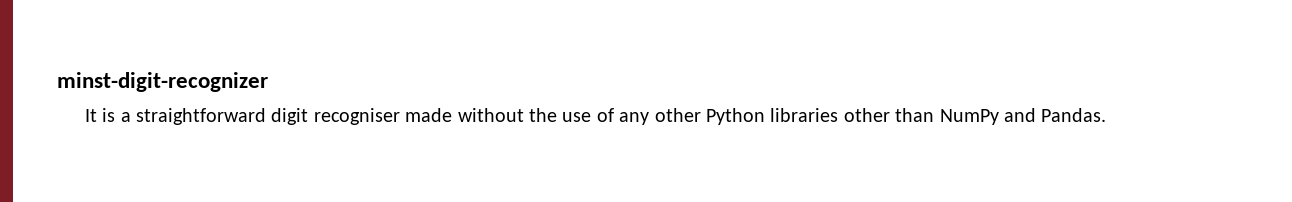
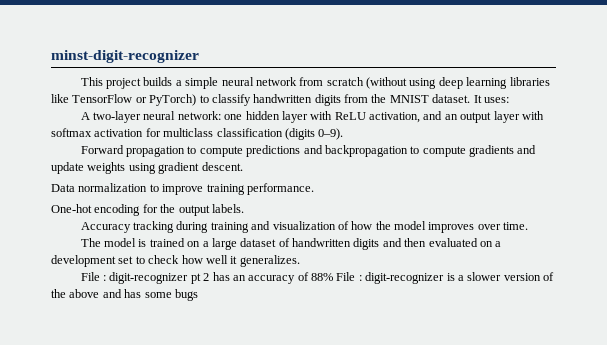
- It is a straightforward digit recogniser made without the use of any other Python libraries other than NumPy and Pandas.
+ This project builds a simple neural network from scratch (without using deep learning libraries like TensorFlow or PyTorch) to classify handwritten digits from the MNIST dataset. It uses:
+ A two-layer neural network: one hidden layer with ReLU activation, and an output layer with softmax activation for multiclass classification (digits 0–9).
+ Forward propagation to compute predictions and backpropagation to compute gradients and update weights using gradient descent.
+ Data normalization to improve training performance.
+ One-hot encoding for the output labels.
+ Accuracy tracking during training and visualization of how the model improves over time.
+ The model is trained on a large dataset of handwritten digits and then evaluated on a development set to check how well it generalizes.
+ File : digit-recognizer pt 2 has an accuracy of 88% File : digit-recognizer is a slower version of the above and has some bugs

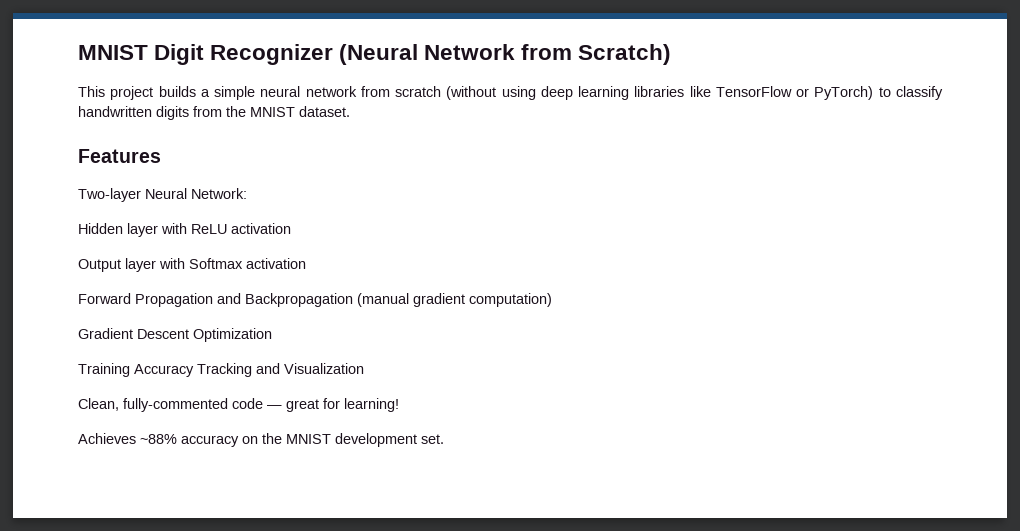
- minst-digit-recognizer
+ MNIST Digit Recognizer (Neural Network from Scratch)
- This project builds a simple neural network from scratch (without using deep learning libraries like TensorFlow or PyTorch) to classify handwritten digits from the MNIST dataset. It uses:
- A two-layer neural network: one hidden layer with ReLU activation, and an output layer with softmax activation for multiclass classification (digits 0–9).
- Forward propagation to compute predictions and backpropagation to compute gradients and update weights using gradient descent.
- Data normalization to improve training performance.
- One-hot encoding for the output labels.
- Accuracy tracking during training and visualization of how the model improves over time.
- The model is trained on a large dataset of handwritten digits and then evaluated on a development set to check how well it generalizes.
- File : digit-recognizer pt 2 has an accuracy of 88% File : digit-recognizer is a slower version of the above and has some bugs
+ This project builds a simple neural network from scratch (without using deep learning libraries like TensorFlow or PyTorch) to classify handwritten digits from the MNIST dataset.
+ Features
+ Two-layer Neural Network:
+ Hidden layer with ReLU activation
+ Output layer with Softmax activation
+ Forward Propagation and Backpropagation (manual gradient computation)
+ Gradient Descent Optimization
+ Training Accuracy Tracking and Visualization
+ Clean, fully-commented code — great for learning!
+ Achieves ~88% accuracy on the MNIST development set.

